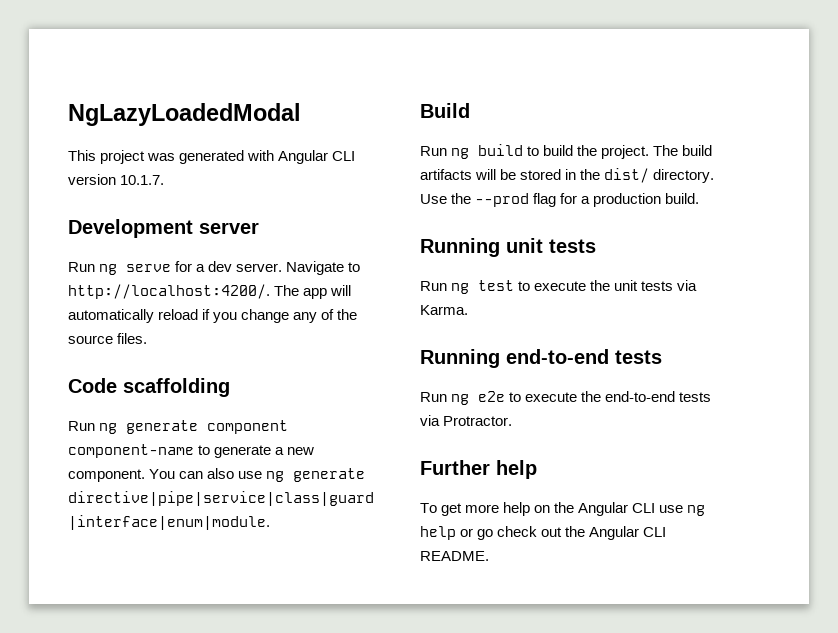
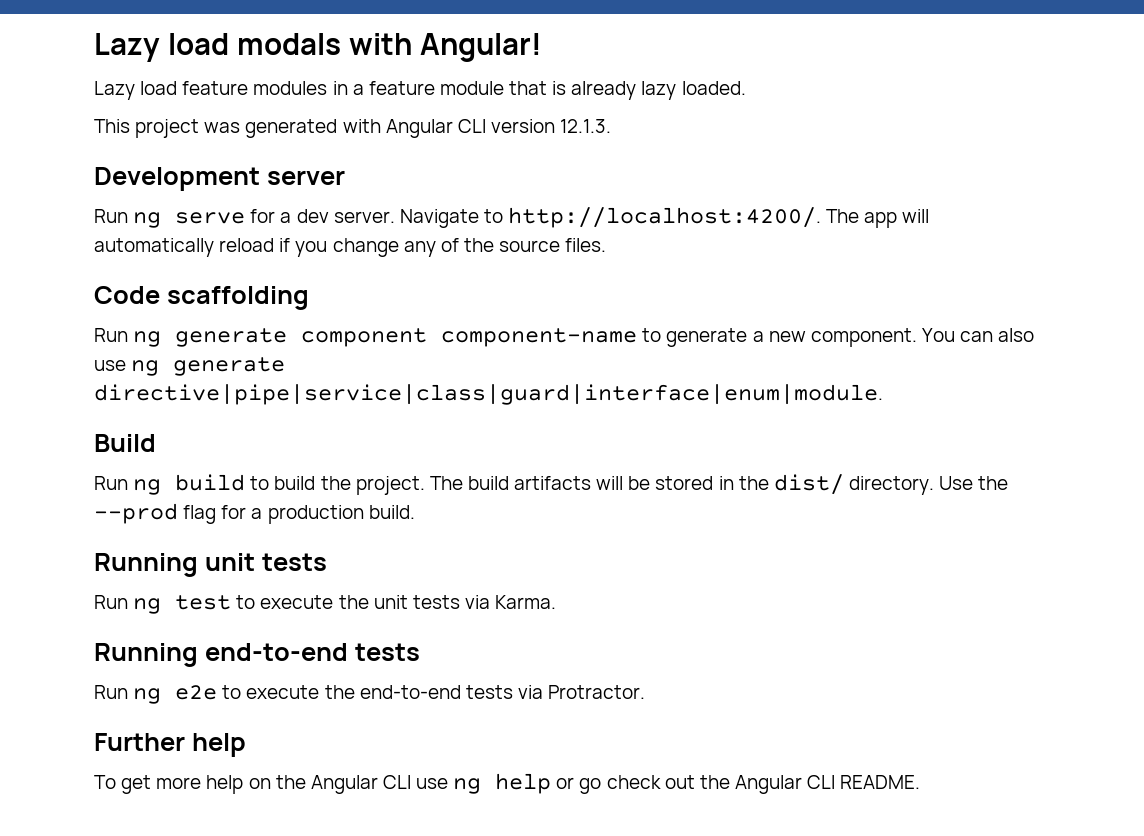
- NgLazyLoadedModal
+ Lazy load modals with Angular!
+ Lazy load feature modules in a feature module that is already lazy loaded.
- This project was generated with Angular CLI version 10.1.7.
+ This project was generated with Angular CLI version 12.1.3.

